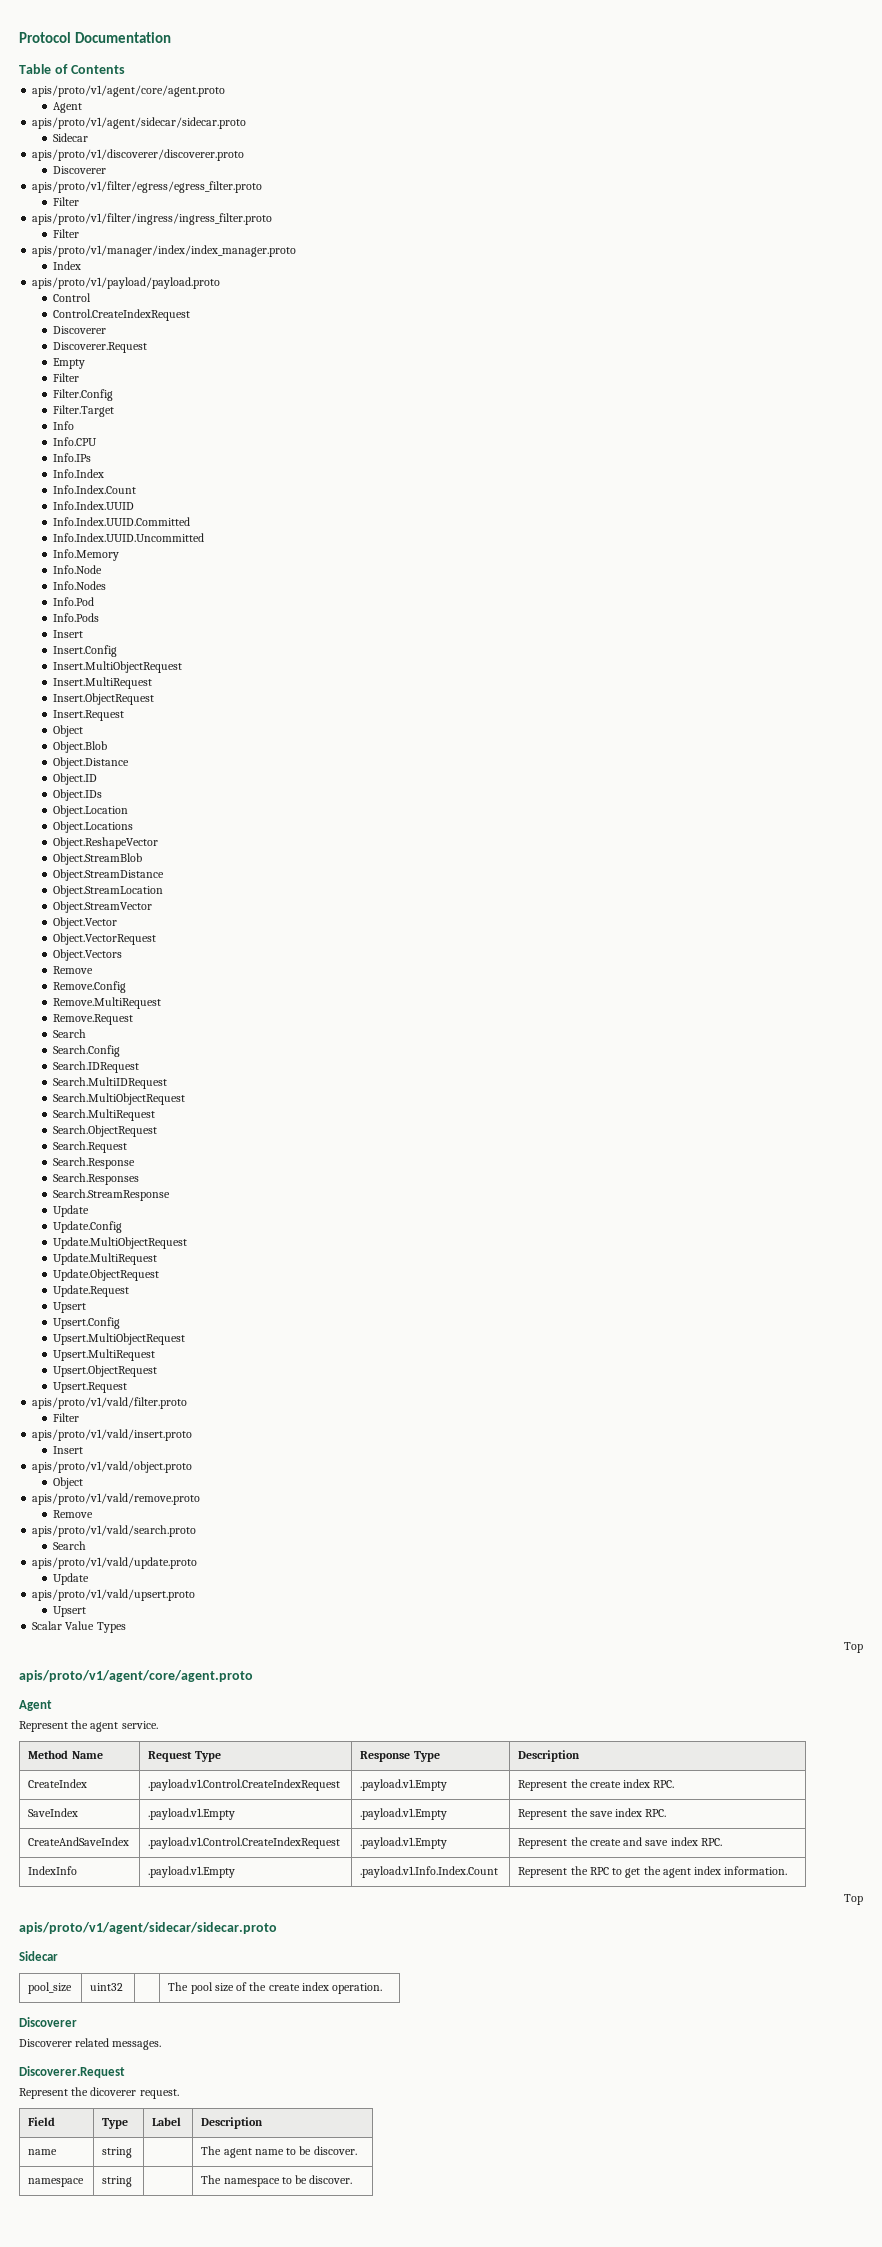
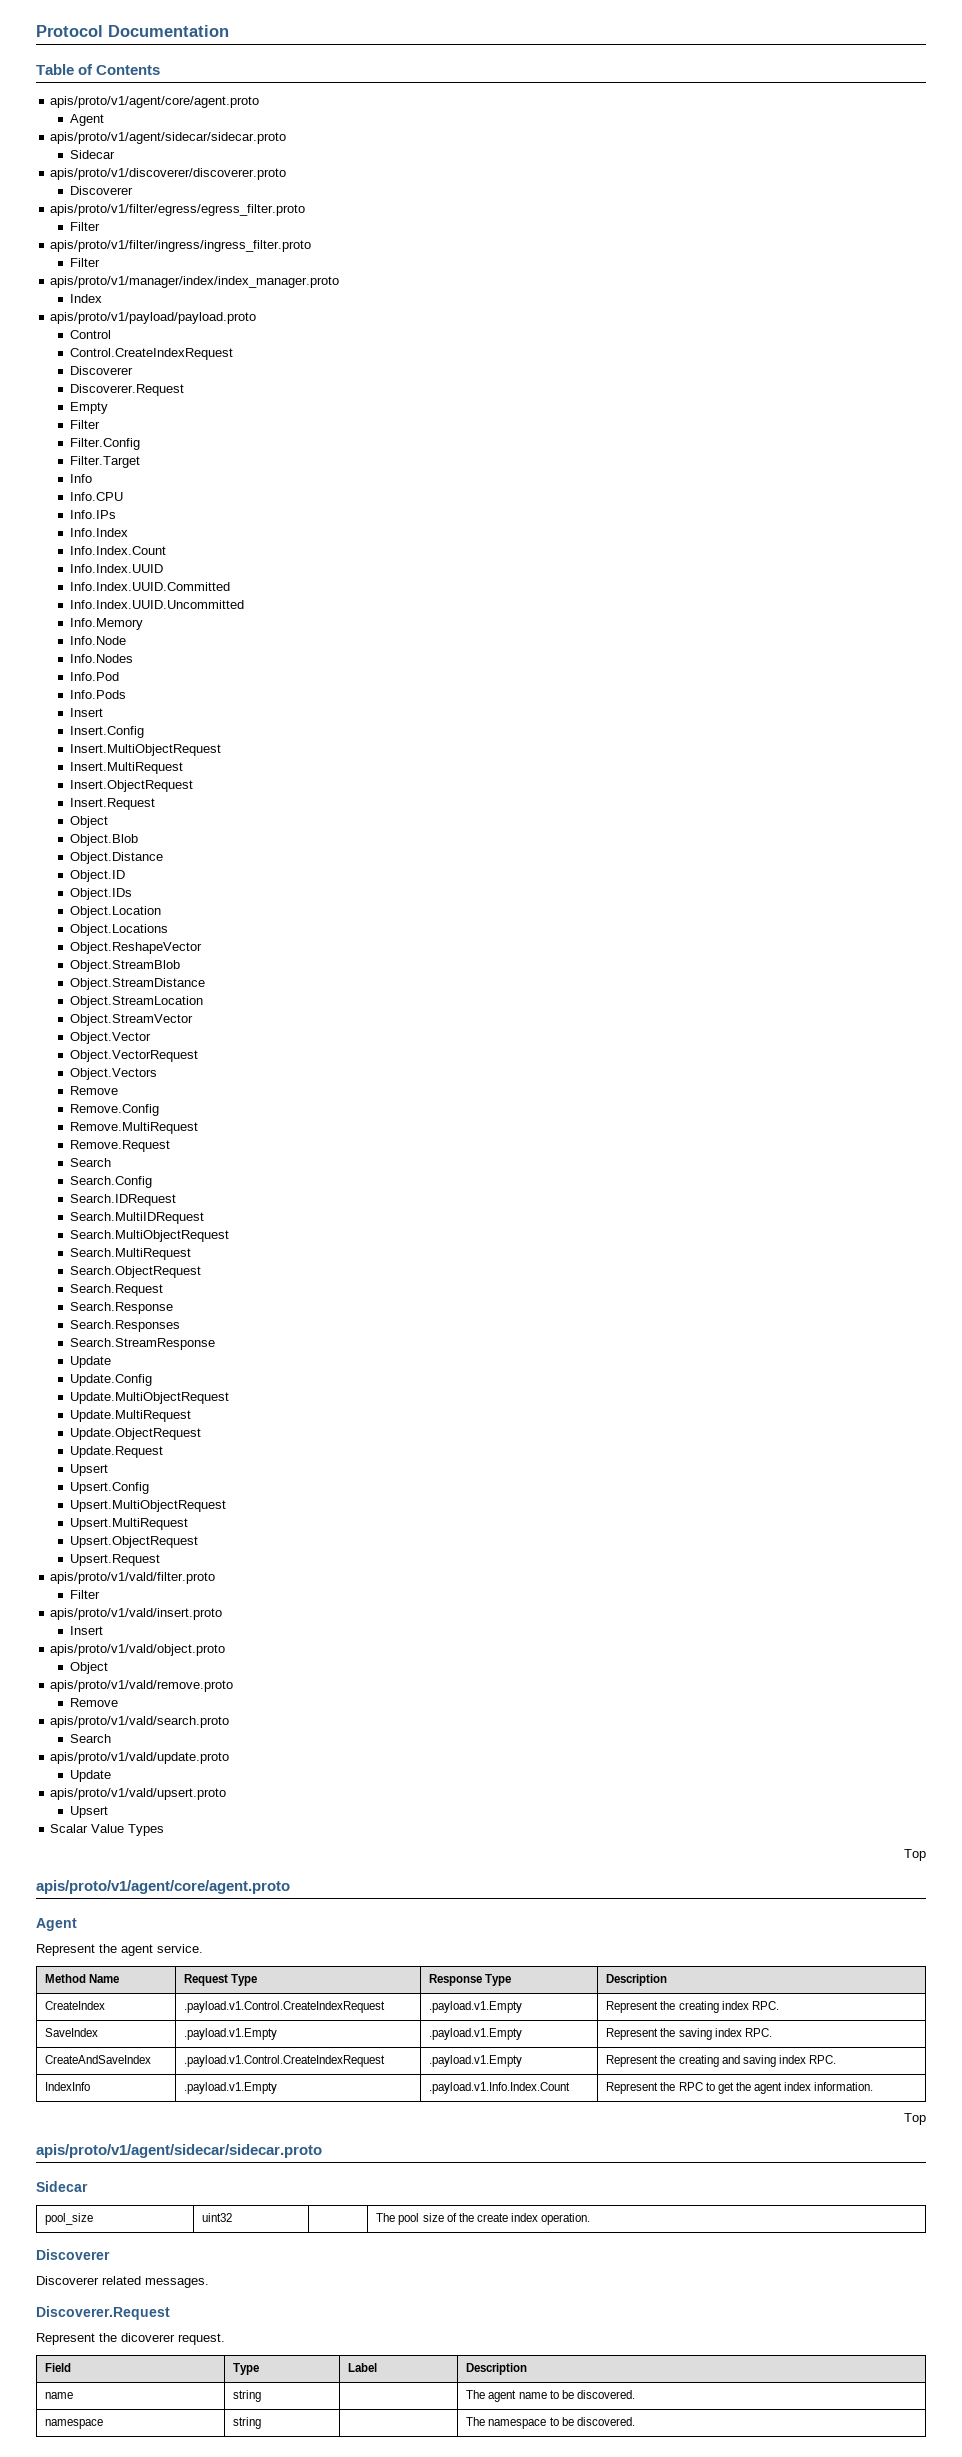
- CreateIndex | .payload.v1.Control.CreateIndexRequest | .payload.v1.Empty | Represent the create index RPC.
+ CreateIndex | .payload.v1.Control.CreateIndexRequest | .payload.v1.Empty | Represent the creating index RPC.
- SaveIndex | .payload.v1.Empty | .payload.v1.Empty | Represent the save index RPC.
+ SaveIndex | .payload.v1.Empty | .payload.v1.Empty | Represent the saving index RPC.
- CreateAndSaveIndex | .payload.v1.Control.CreateIndexRequest | .payload.v1.Empty | Represent the create and save index RPC.
+ CreateAndSaveIndex | .payload.v1.Control.CreateIndexRequest | .payload.v1.Empty | Represent the creating and saving index RPC.
- name | string | | The agent name to be discover.
+ name | string | | The agent name to be discovered.
- namespace | string | | The namespace to be discover.
+ namespace | string | | The namespace to be discovered.

